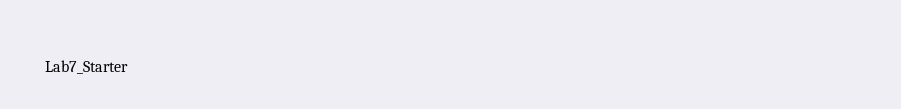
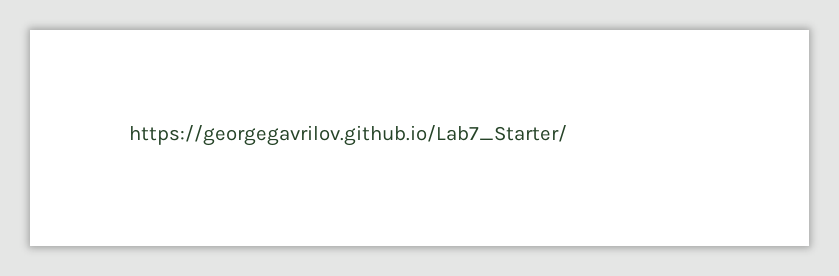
- Lab7_Starter
+ https://georgegavrilov.github.io/Lab7_Starter/

